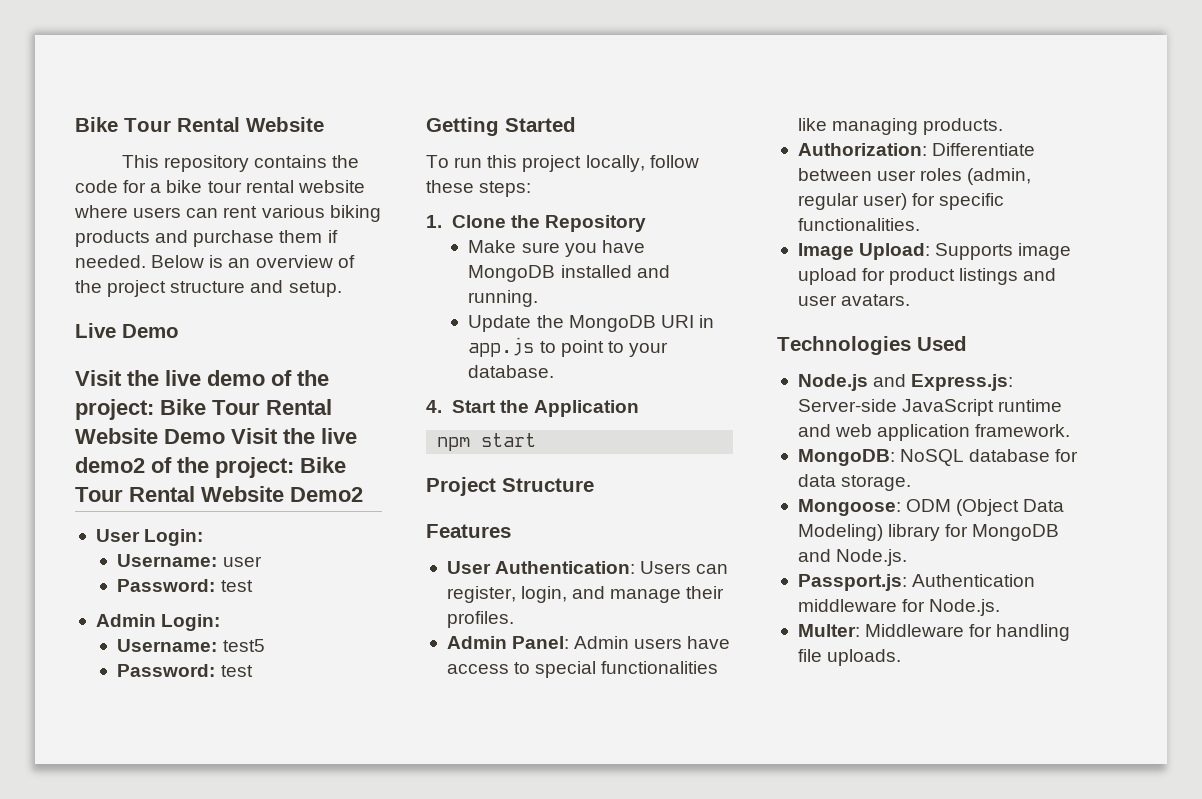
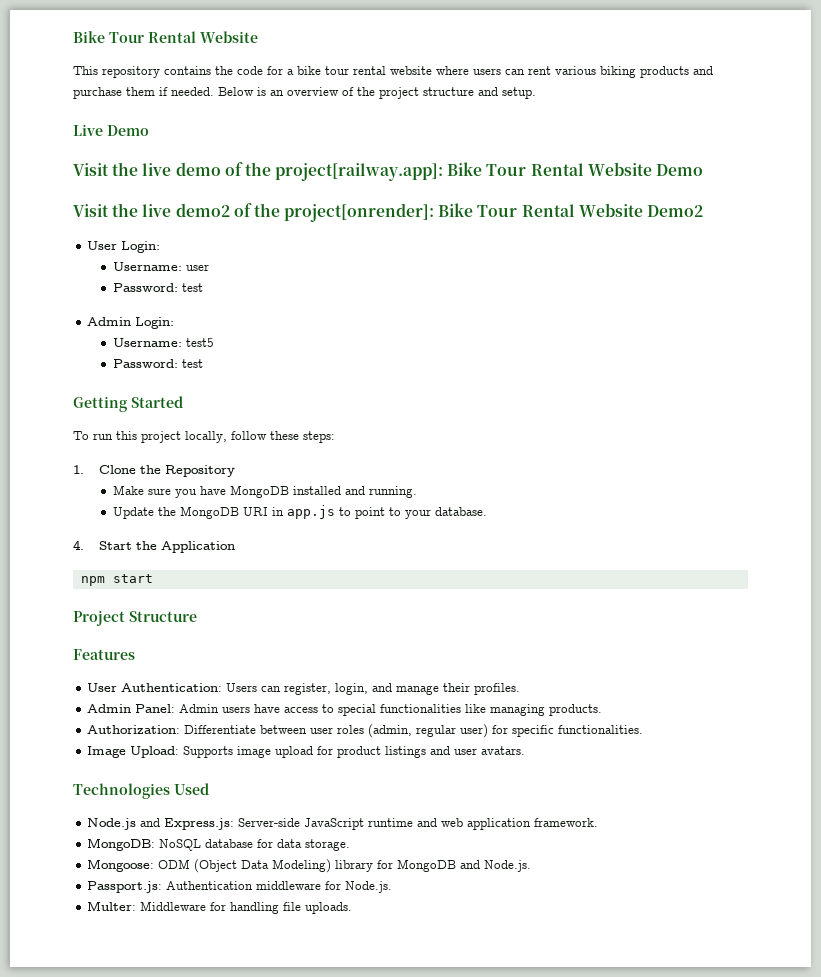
- Visit the live demo of the project: Bike Tour Rental Website Demo Visit the live demo2 of the project: Bike Tour Rental Website Demo2
+ Visit the live demo of the project[railway.app]: Bike Tour Rental Website Demo
+ Visit the live demo2 of the project[onrender]: Bike Tour Rental Website Demo2

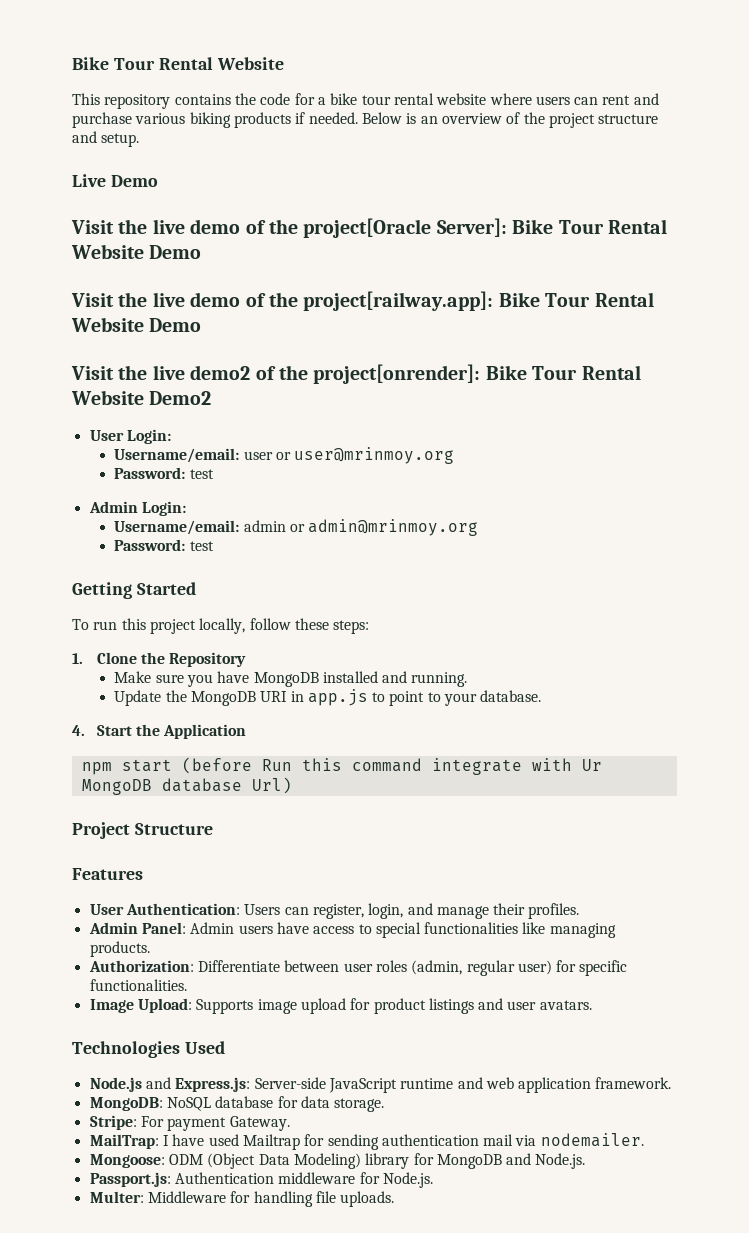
- This repository contains the code for a bike tour rental website where users can rent various biking products and purchase them if needed.
+ This repository contains the code for a bike tour rental website where users can rent and purchase various biking products if needed.
+ Visit the live demo of the project[Oracle Server]: Bike Tour Rental Website Demo
- Username: user
+ Username/email: user or user@mrinmoy.org
- Username: test5
+ Username/email: admin or admin@mrinmoy.org
- npm start
+ npm start (before Run this command integrate with Ur MongoDB database Url)
+ Stripe: For payment Gateway.
+ MailTrap: I have used Mailtrap for sending authentication mail via nodemailer.

